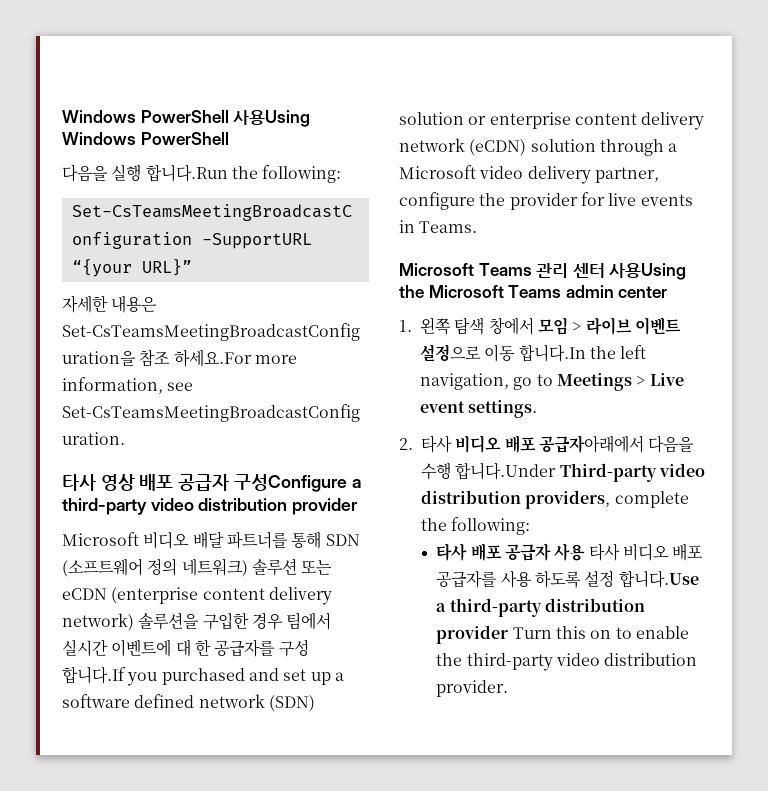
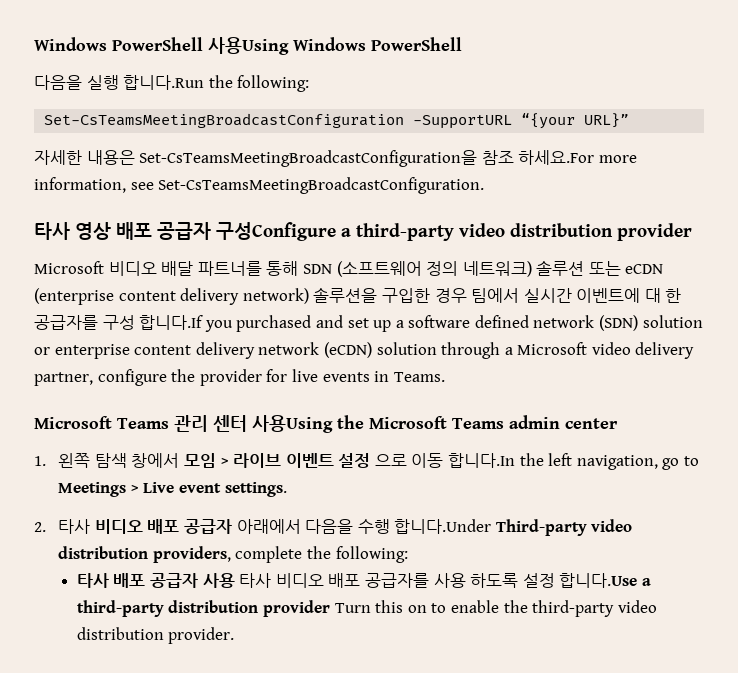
- 1. 왼쪽 탐색 창에서 모임 > 라이브 이벤트 설정으로 이동 합니다.In the left navigation, go to Meetings > Live event settings.
+ 1. 왼쪽 탐색 창에서 모임 > 라이브 이벤트 설정 으로 이동 합니다.In the left navigation, go to Meetings > Live event settings.
- 2. 타사 비디오 배포 공급자아래에서 다음을 수행 합니다.Under Third-party video distribution providers, complete the following:
+ 2. 타사 비디오 배포 공급자 아래에서 다음을 수행 합니다.Under Third-party video distribution providers, complete the following:

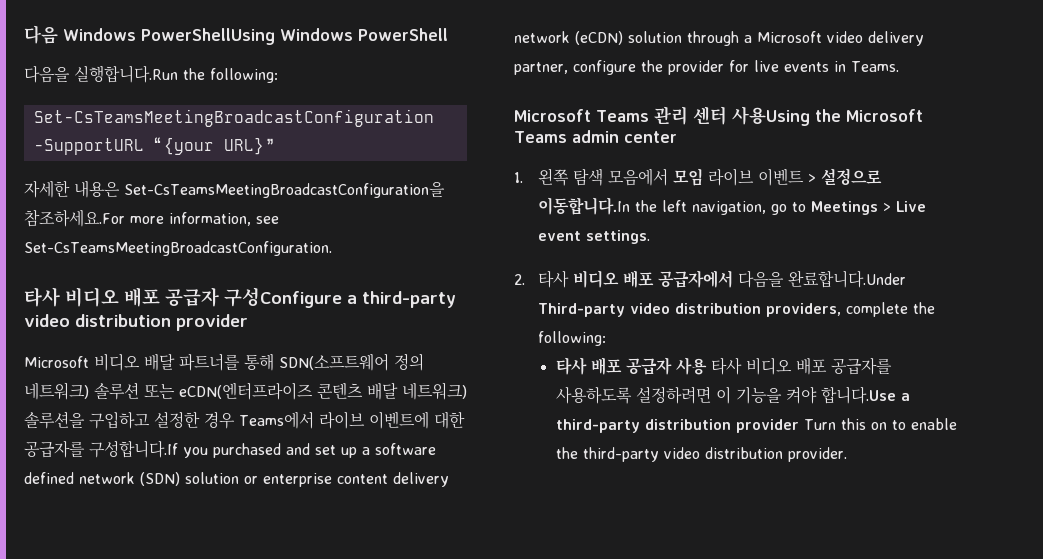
- Windows PowerShell 사용Using Windows PowerShell
+ 다음 Windows PowerShellUsing Windows PowerShell
- 다음을 실행 합니다.Run the following:
+ 다음을 실행합니다.Run the following:
- 자세한 내용은 Set-CsTeamsMeetingBroadcastConfiguration을 참조 하세요.For more information, see Set-CsTeamsMeetingBroadcastConfiguration.
+ 자세한 내용은 Set-CsTeamsMeetingBroadcastConfiguration을 참조하세요.For more information, see Set-CsTeamsMeetingBroadcastConfiguration.
- 타사 영상 배포 공급자 구성Configure a third-party video distribution provider
+ 타사 비디오 배포 공급자 구성Configure a third-party video distribution provider
- Microsoft 비디오 배달 파트너를 통해 SDN (소프트웨어 정의 네트워크) 솔루션 또는 eCDN (enterprise content delivery network) 솔루션을 구입한 경우 팀에서 실시간 이벤트에 대 한 공급자를 구성 합니다.If you purchased and set up a software defined network (SDN) solution or enterprise content delivery network (eCDN) solution through a Microsoft video delivery partner, configure the provider for live events in Teams.
+ Microsoft 비디오 배달 파트너를 통해 SDN(소프트웨어 정의 네트워크) 솔루션 또는 eCDN(엔터프라이즈 콘텐츠 배달 네트워크) 솔루션을 구입하고 설정한 경우 Teams에서 라이브 이벤트에 대한 공급자를 구성합니다.If you purchased and set up a software defined network (SDN) solution or enterprise content delivery network (eCDN) solution through a Microsoft video delivery partner, configure the provider for live events in Teams.
- 1. 왼쪽 탐색 창에서 모임 > 라이브 이벤트 설정 으로 이동 합니다.In the left navigation, go to Meetings > Live event settings.
+ 1. 왼쪽 탐색 모음에서 모임 라이브 이벤트 > 설정으로 이동합니다.In the left navigation, go to Meetings > Live event settings.
- 2. 타사 비디오 배포 공급자 아래에서 다음을 수행 합니다.Under Third-party video distribution providers, complete the following:
+ 2. 타사 비디오 배포 공급자에서 다음을 완료합니다.Under Third-party video distribution providers, complete the following:
- 타사 배포 공급자 사용 타사 비디오 배포 공급자를 사용 하도록 설정 합니다.Use a third-party distribution provider Turn this on to enable the third-party video distribution provider.
+ 타사 배포 공급자 사용 타사 비디오 배포 공급자를 사용하도록 설정하려면 이 기능을 켜야 합니다.Use a third-party distribution provider Turn this on to enable the third-party video distribution provider.

